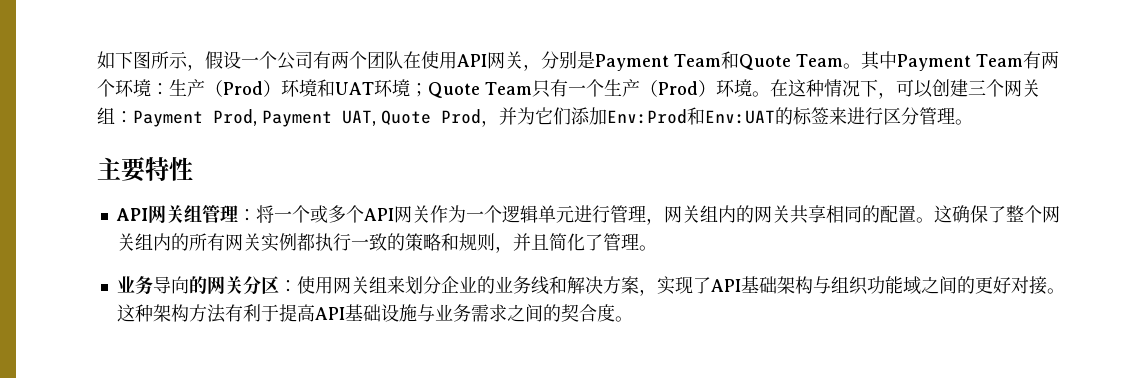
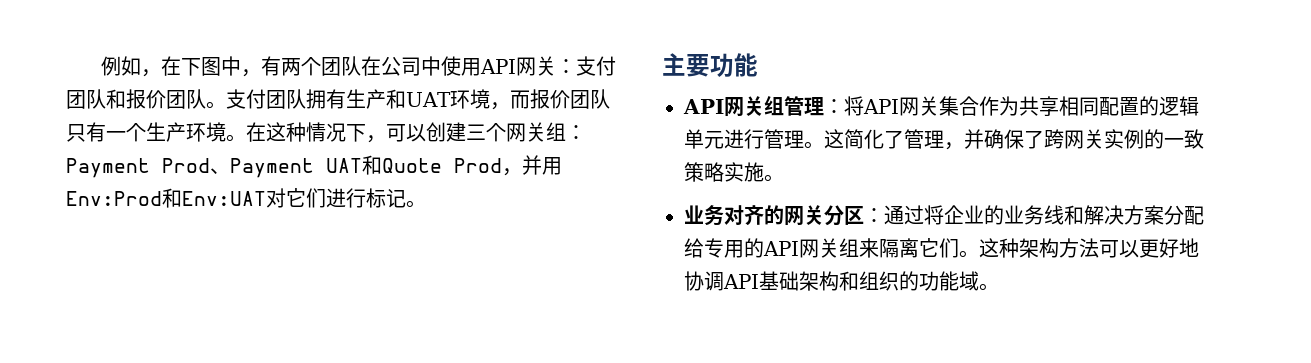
- 如下图所示，假设一个公司有两个团队在使用API网关，分别是Payment Team和Quote Team。其中Payment Team有两个环境：生产（Prod）环境和UAT环境；Quote Team只有一个生产（Prod）环境。
+ 例如，在下图中，有两个团队在公司中使用API网关：支付团队和报价团队。支付团队拥有生产和UAT环境，而报价团队只有一个生产环境。
- 在这种情况下，可以创建三个网关组：Payment Prod, Payment UAT, Quote Prod，并为它们添加Env:Prod和Env:UAT的标签来进行区分管理。
+ 在这种情况下，可以创建三个网关组：Payment Prod、Payment UAT和Quote Prod，并用Env:Prod和Env:UAT对它们进行标记。
- 主要特性
+ 主要功能
- API网关组管理：将一个或多个API网关作为一个逻辑单元进行管理，网关组内的网关共享相同的配置。这确保了整个网关组内的所有网关实例都执行一致的策略和规则，并且简化了管理。
+ API网关组管理：将API网关集合作为共享相同配置的逻辑单元进行管理。这简化了管理，并确保了跨网关实例的一致策略实施。
- 业务导向的网关分区：使用网关组来划分企业的业务线和解决方案，实现了API基础架构与组织功能域之间的更好对接。这种架构方法有利于提高API基础设施与业务需求之间的契合度。
+ 业务对齐的网关分区：通过将企业的业务线和解决方案分配给专用的API网关组来隔离它们。这种架构方法可以更好地协调API基础架构和组织的功能域。

